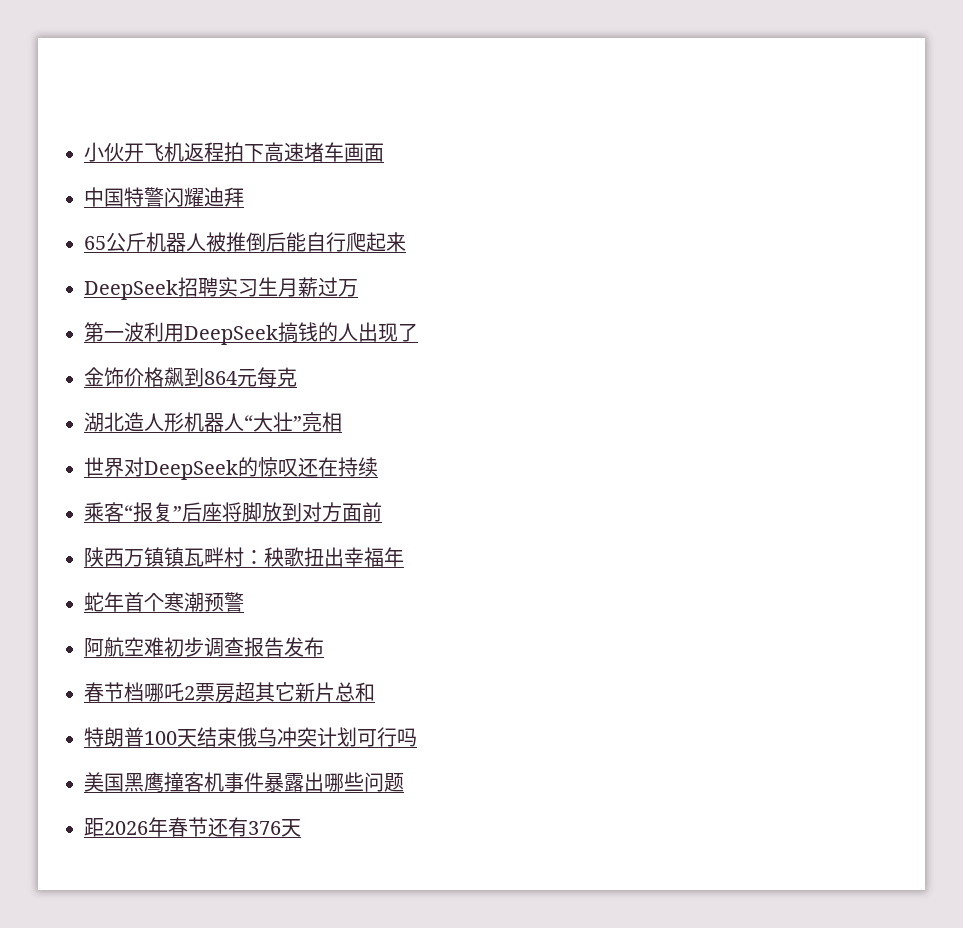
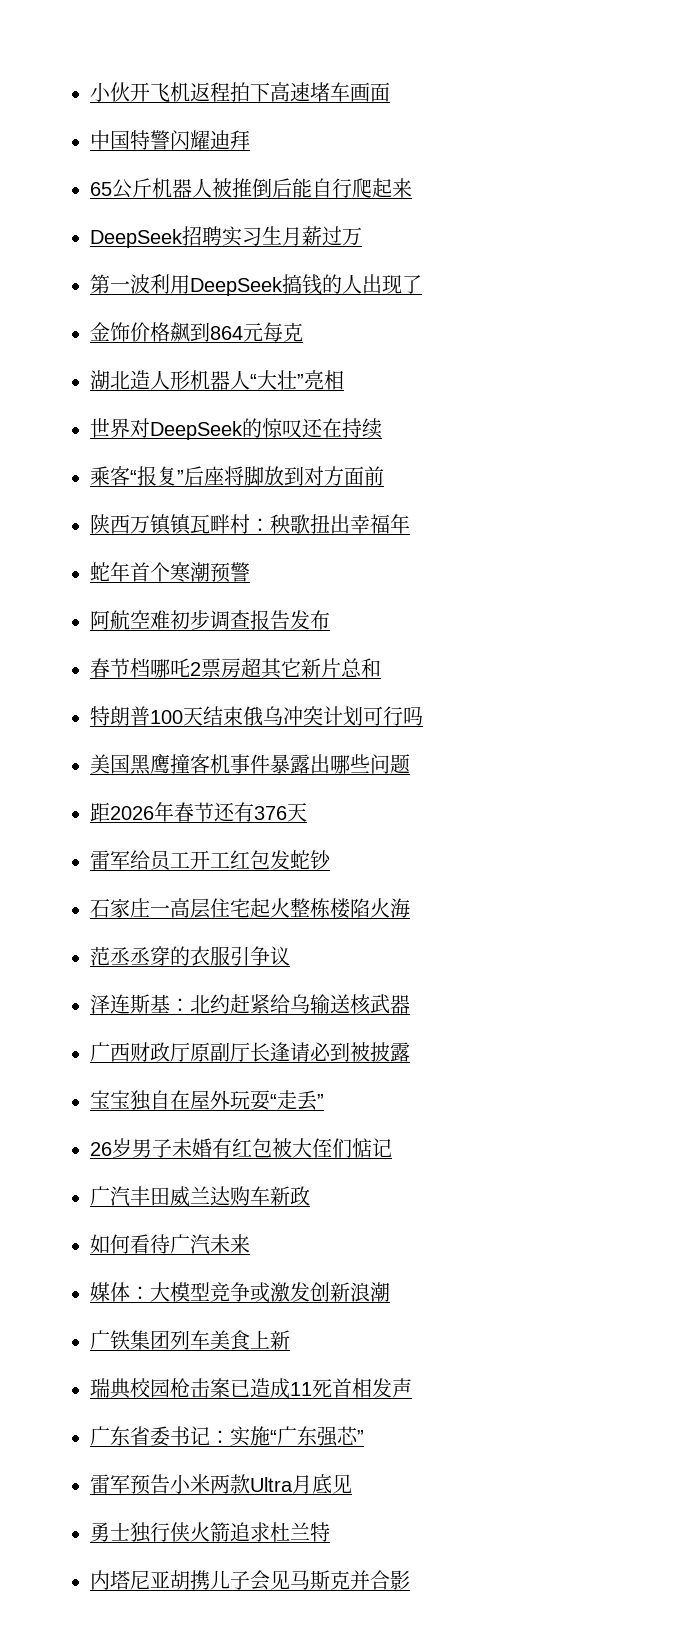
+ 雷军给员工开工红包发蛇钞
+ 石家庄一高层住宅起火整栋楼陷火海
+ 范丞丞穿的衣服引争议
+ 泽连斯基：北约赶紧给乌输送核武器
+ 广西财政厅原副厅长逢请必到被披露
+ 宝宝独自在屋外玩耍“走丢”
+ 26岁男子未婚有红包被大侄们惦记
+ 广汽丰田威兰达购车新政
+ 如何看待广汽未来
+ 媒体：大模型竞争或激发创新浪潮
+ 广铁集团列车美食上新
+ 瑞典校园枪击案已造成11死首相发声
+ 广东省委书记：实施“广东强芯”
+ 雷军预告小米两款Ultra月底见
+ 勇士独行侠火箭追求杜兰特
+ 内塔尼亚胡携儿子会见马斯克并合影

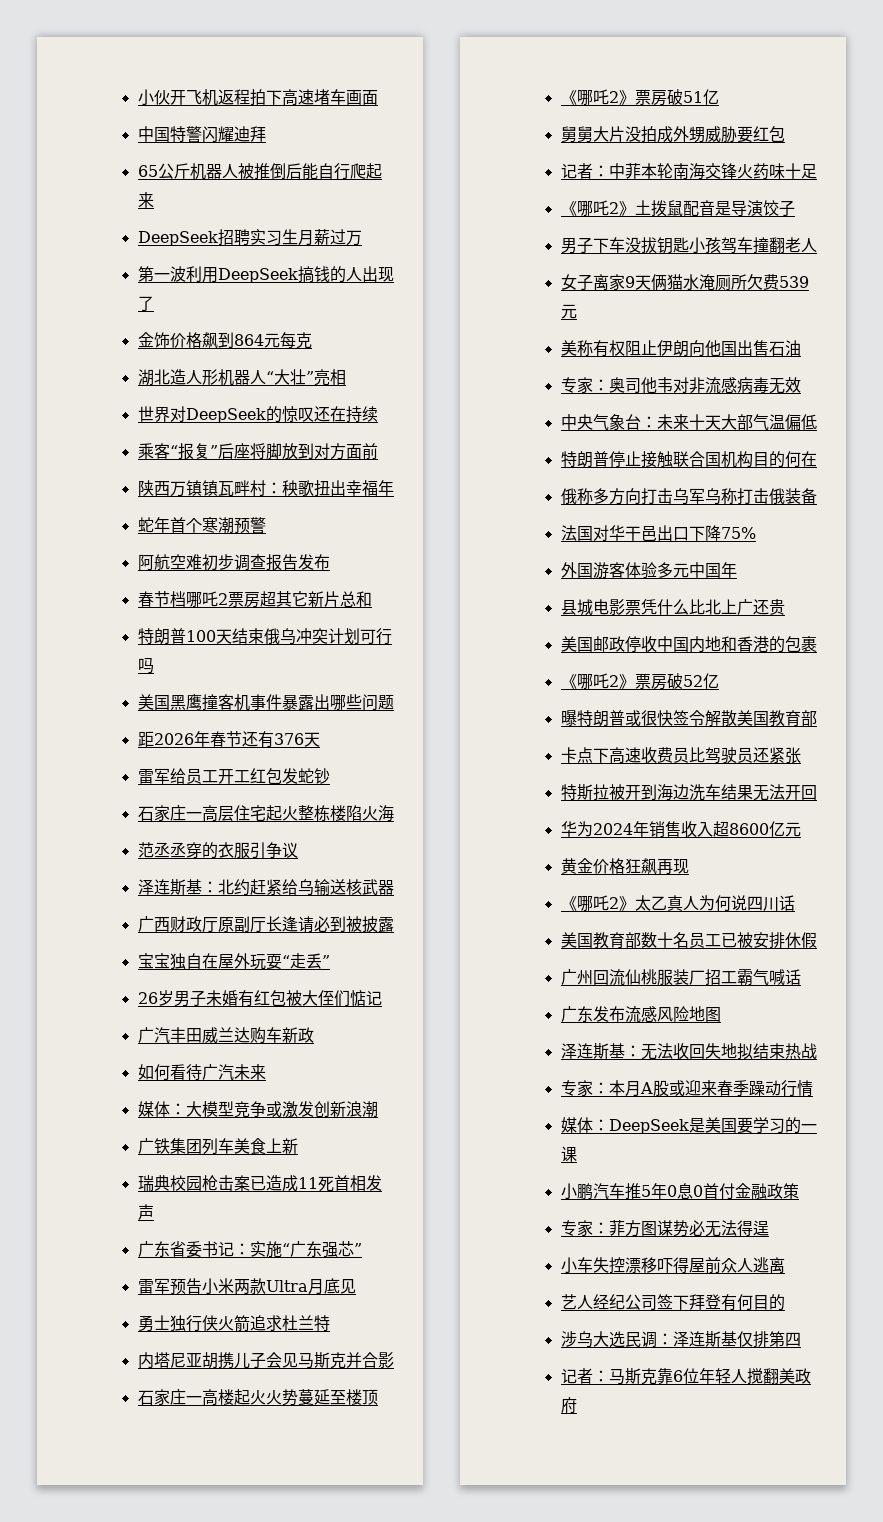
+ 石家庄一高楼起火火势蔓延至楼顶
+ 《哪吒2》票房破51亿
+ 舅舅大片没拍成外甥威胁要红包
+ 记者：中菲本轮南海交锋火药味十足
+ 《哪吒2》土拨鼠配音是导演饺子
+ 男子下车没拔钥匙小孩驾车撞翻老人
+ 女子离家9天俩猫水淹厕所欠费539元
+ 美称有权阻止伊朗向他国出售石油
+ 专家：奥司他韦对非流感病毒无效
+ 中央气象台：未来十天大部气温偏低
+ 特朗普停止接触联合国机构目的何在
+ 俄称多方向打击乌军乌称打击俄装备
+ 法国对华干邑出口下降75%
+ 外国游客体验多元中国年
+ 县城电影票凭什么比北上广还贵
+ 美国邮政停收中国内地和香港的包裹
+ 《哪吒2》票房破52亿
+ 曝特朗普或很快签令解散美国教育部
+ 卡点下高速收费员比驾驶员还紧张
+ 特斯拉被开到海边洗车结果无法开回
+ 华为2024年销售收入超8600亿元
+ 黄金价格狂飙再现
+ 《哪吒2》太乙真人为何说四川话
+ 美国教育部数十名员工已被安排休假
+ 广州回流仙桃服装厂招工霸气喊话
+ 广东发布流感风险地图
+ 泽连斯基：无法收回失地拟结束热战
+ 专家：本月A股或迎来春季躁动行情
+ 媒体：DeepSeek是美国要学习的一课
+ 小鹏汽车推5年0息0首付金融政策
+ 专家：菲方图谋势必无法得逞
+ 小车失控漂移吓得屋前众人逃离
+ 艺人经纪公司签下拜登有何目的
+ 涉乌大选民调：泽连斯基仅排第四
+ 记者：马斯克靠6位年轻人搅翻美政府

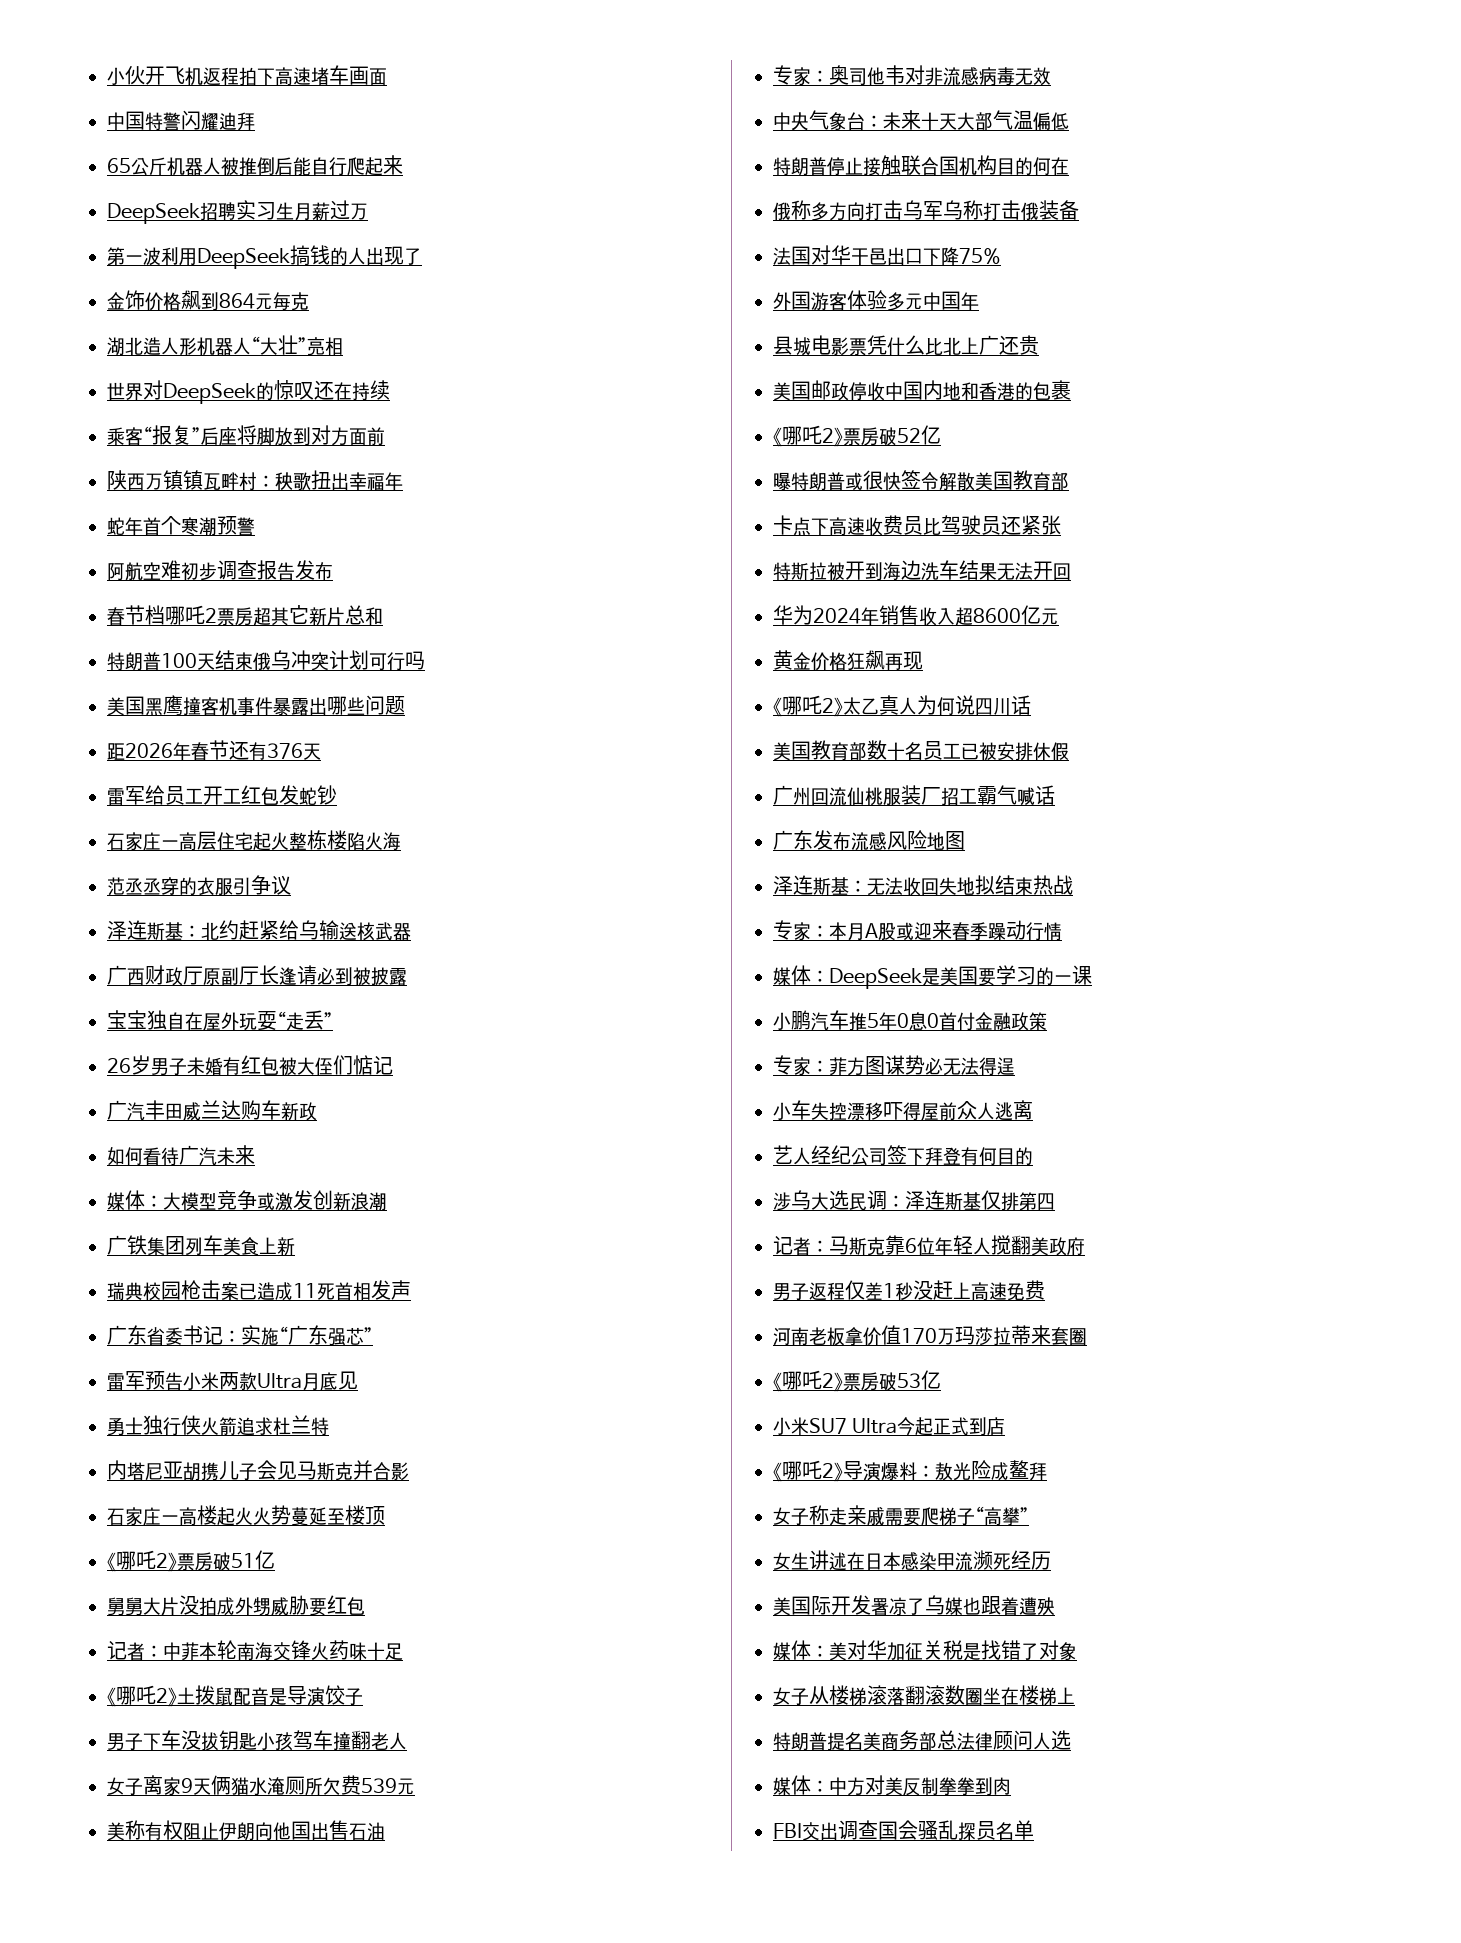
+ 男子返程仅差1秒没赶上高速免费
+ 河南老板拿价值170万玛莎拉蒂来套圈
+ 《哪吒2》票房破53亿
+ 小米SU7 Ultra今起正式到店
+ 《哪吒2》导演爆料：敖光险成鳌拜
+ 女子称走亲戚需要爬梯子“高攀”
+ 女生讲述在日本感染甲流濒死经历
+ 美国际开发署凉了乌媒也跟着遭殃
+ 媒体：美对华加征关税是找错了对象
+ 女子从楼梯滚落翻滚数圈坐在楼梯上
+ 特朗普提名美商务部总法律顾问人选
+ 媒体：中方对美反制拳拳到肉
+ FBI交出调查国会骚乱探员名单

